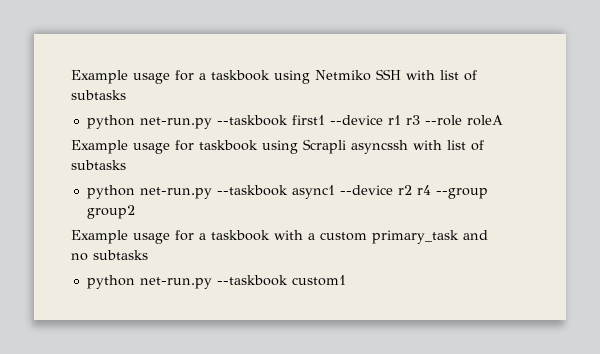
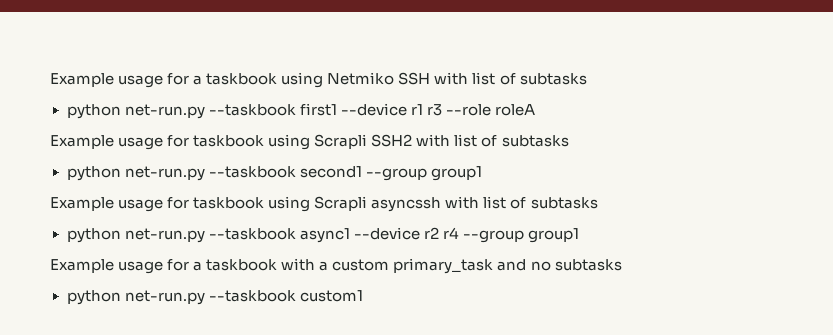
+ Example usage for taskbook using Scrapli SSH2 with list of subtasks
+ python net-run.py --taskbook second1 --group group1
- python net-run.py --taskbook async1 --device r2 r4 --group group2
+ python net-run.py --taskbook async1 --device r2 r4 --group group1

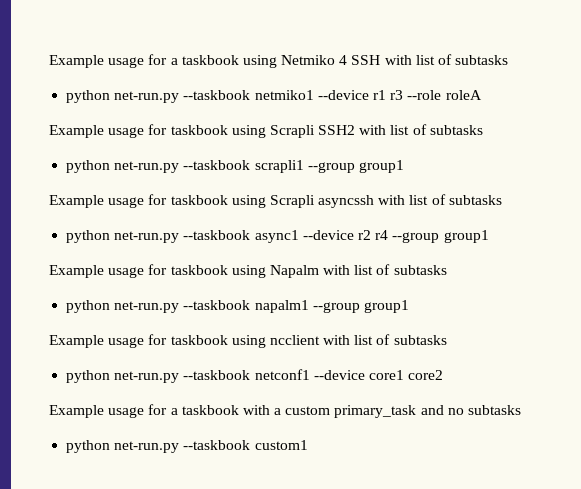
- Example usage for a taskbook using Netmiko SSH with list of subtasks
+ Example usage for a taskbook using Netmiko 4 SSH with list of subtasks
- python net-run.py --taskbook first1 --device r1 r3 --role roleA
+ python net-run.py --taskbook netmiko1 --device r1 r3 --role roleA
- python net-run.py --taskbook second1 --group group1
+ python net-run.py --taskbook scrapli1 --group group1
+ Example usage for taskbook using Napalm with list of subtasks
+ python net-run.py --taskbook napalm1 --group group1
+ Example usage for taskbook using ncclient with list of subtasks
+ python net-run.py --taskbook netconf1 --device core1 core2

